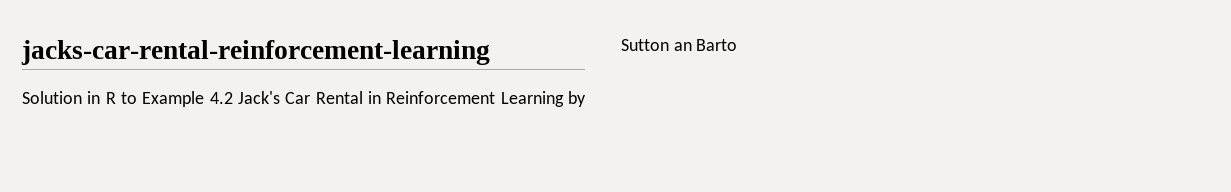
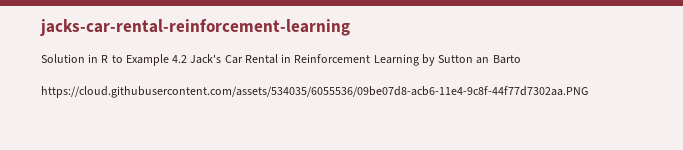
+ https://cloud.githubusercontent.com/assets/534035/6055536/09be07d8-acb6-11e4-9c8f-44f77d7302aa.PNG

